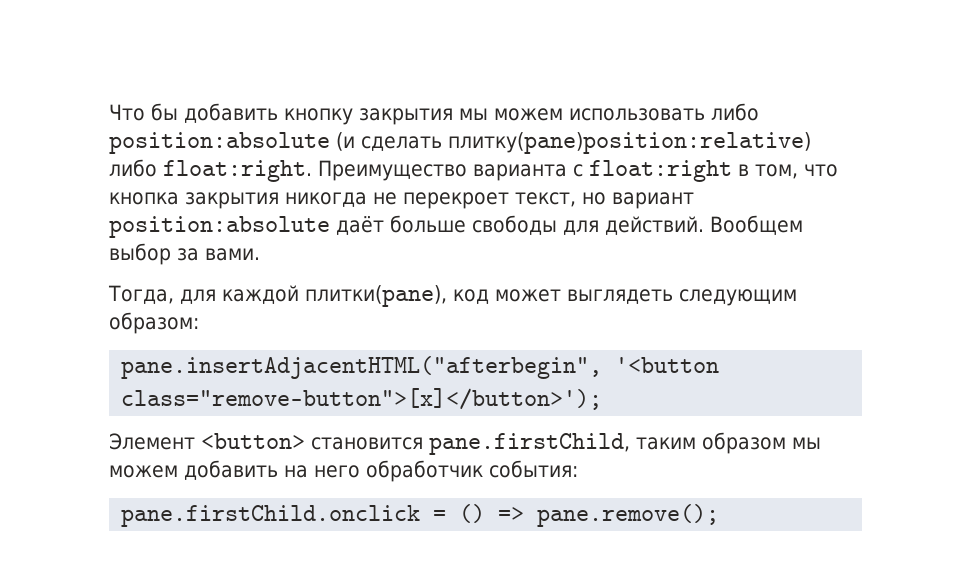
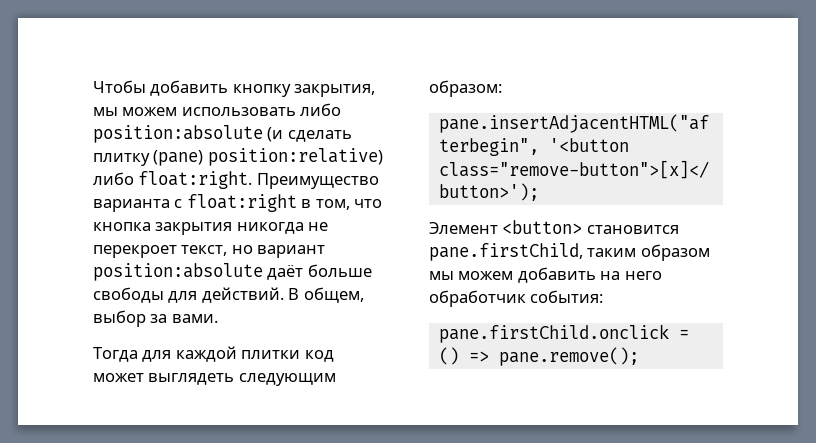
- Что бы добавить кнопку закрытия мы можем использовать либо position:absolute (и сделать плитку(pane)position:relative) либо float:right.
+ Чтобы добавить кнопку закрытия, мы можем использовать либо position:absolute (и сделать плитку (pane) position:relative) либо float:right.
- Вообщем выбор за вами.
+ В общем, выбор за вами.
- Тогда, для каждой плитки(pane), код может выглядеть следующим образом:
+ Тогда для каждой плитки код может выглядеть следующим образом:

